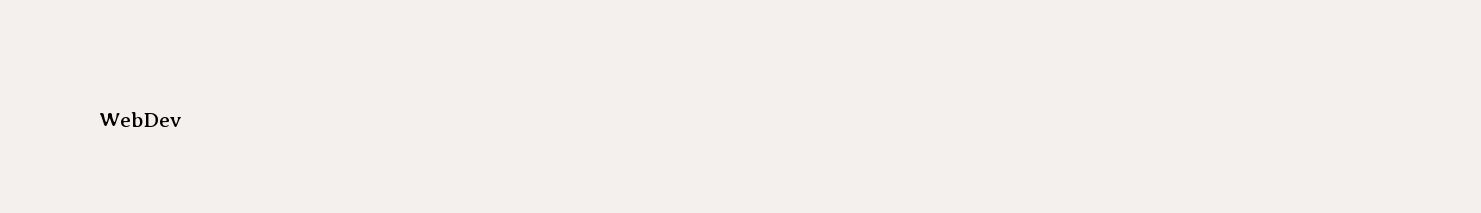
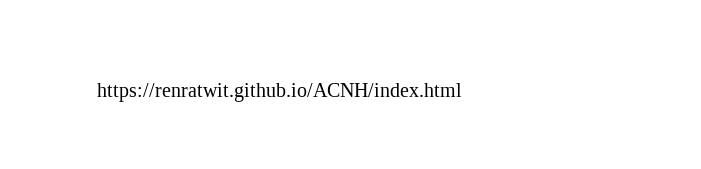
- WebDev
+ https://renratwit.github.io/ACNH/index.html

